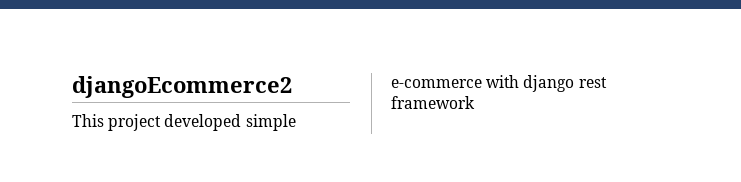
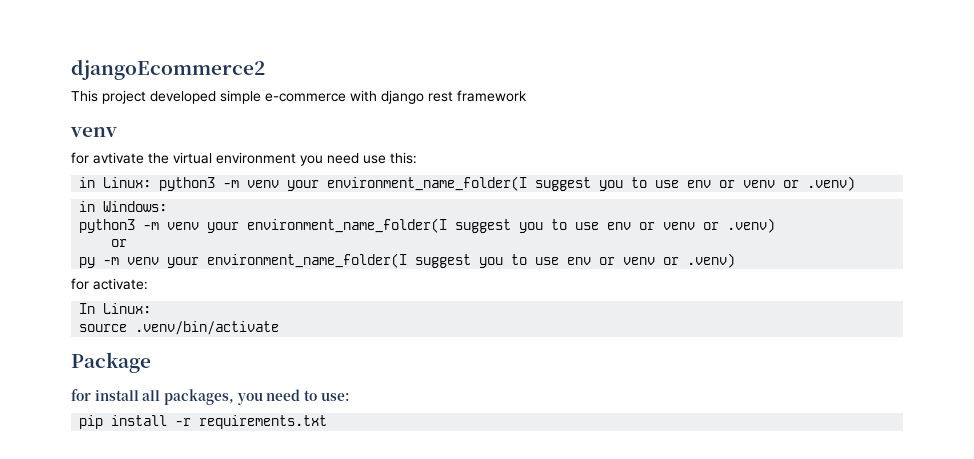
  This project developed simple e-commerce with django rest framework
+ venv
+ for avtivate the virtual environment you need use this:
+ in Linux: python3 -m venv your environment_name_folder(I suggest you to use env or venv or .venv)
+ in Windows:
+ python3 -m venv your environment_name_folder(I suggest you to use env or venv or .venv)
+ or
+ py -m venv your environment_name_folder(I suggest you to use env or venv or .venv)
+ for activate:
+ In Linux:
+ source .venv/bin/activate
+ Package
+ for install all packages, you need to use:
+ pip install -r requirements.txt

